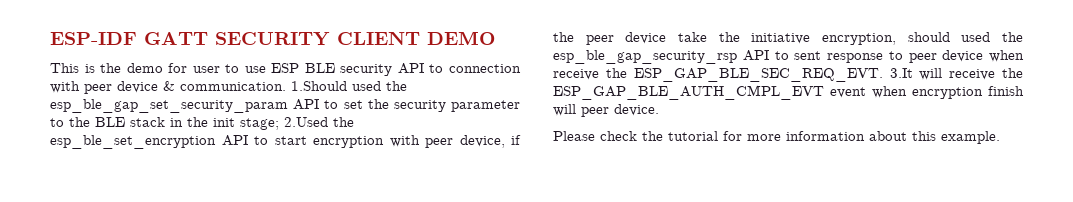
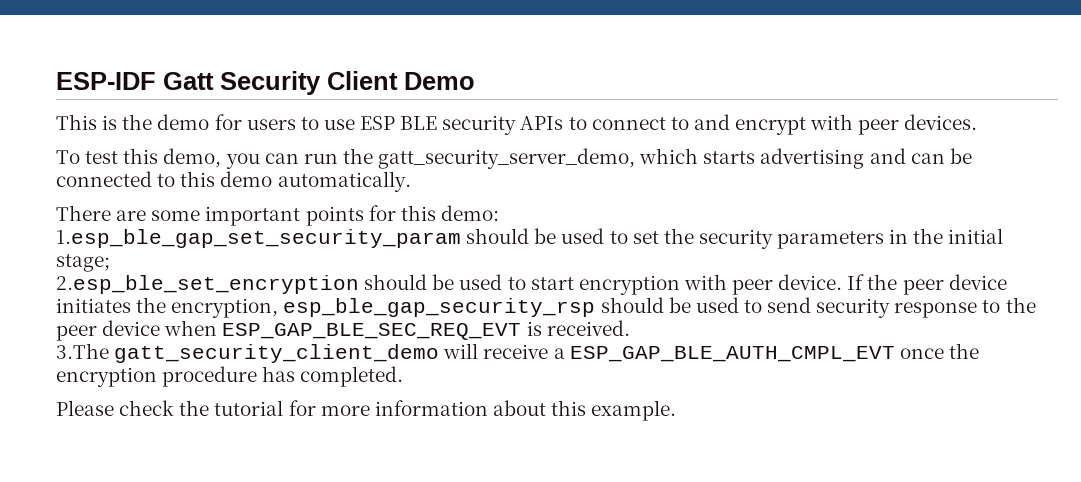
- ESP-IDF GATT SECURITY CLIENT DEMO
+ ESP-IDF Gatt Security Client Demo
- This is the demo for user to use ESP BLE security API to connection with peer device & communication. 1.Should used the esp_ble_gap_set_security_param API to set the security parameter to the BLE stack in the init stage; 2.Used the esp_ble_set_encryption API to start encryption with peer device, if the peer device take the initiative encryption, should used the esp_ble_gap_security_rsp API to sent response to peer device when receive the ESP_GAP_BLE_SEC_REQ_EVT. 3.It will receive the ESP_GAP_BLE_AUTH_CMPL_EVT event when encryption finish will peer device.
+ This is the demo for users to use ESP BLE security APIs to connect to and encrypt with peer devices.
+ To test this demo, you can run the gatt_security_server_demo, which starts advertising and can be connected to this demo automatically.
+ There are some important points for this demo:
+ 1.esp_ble_gap_set_security_param should be used to set the security parameters in the initial stage;
+ 2.esp_ble_set_encryption should be used to start encryption with peer device. If the peer device initiates the encryption, esp_ble_gap_security_rsp should be used to send security response to the peer device when ESP_GAP_BLE_SEC_REQ_EVT is received.
+ 3.The gatt_security_client_demo will receive a ESP_GAP_BLE_AUTH_CMPL_EVT once the encryption procedure has completed.

